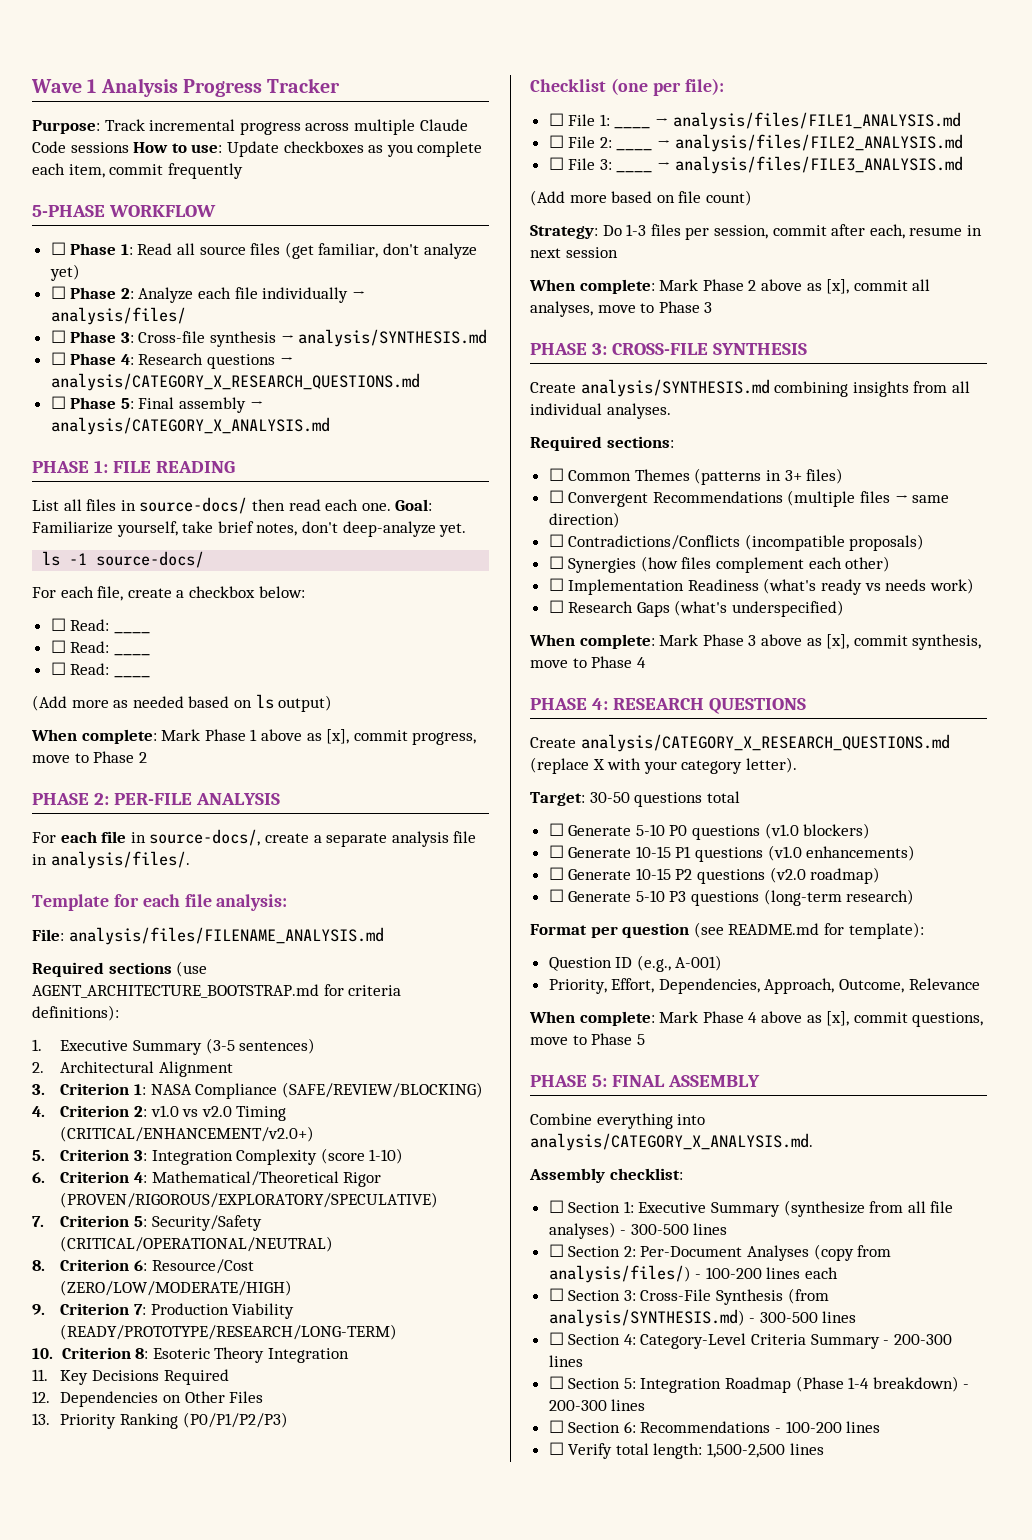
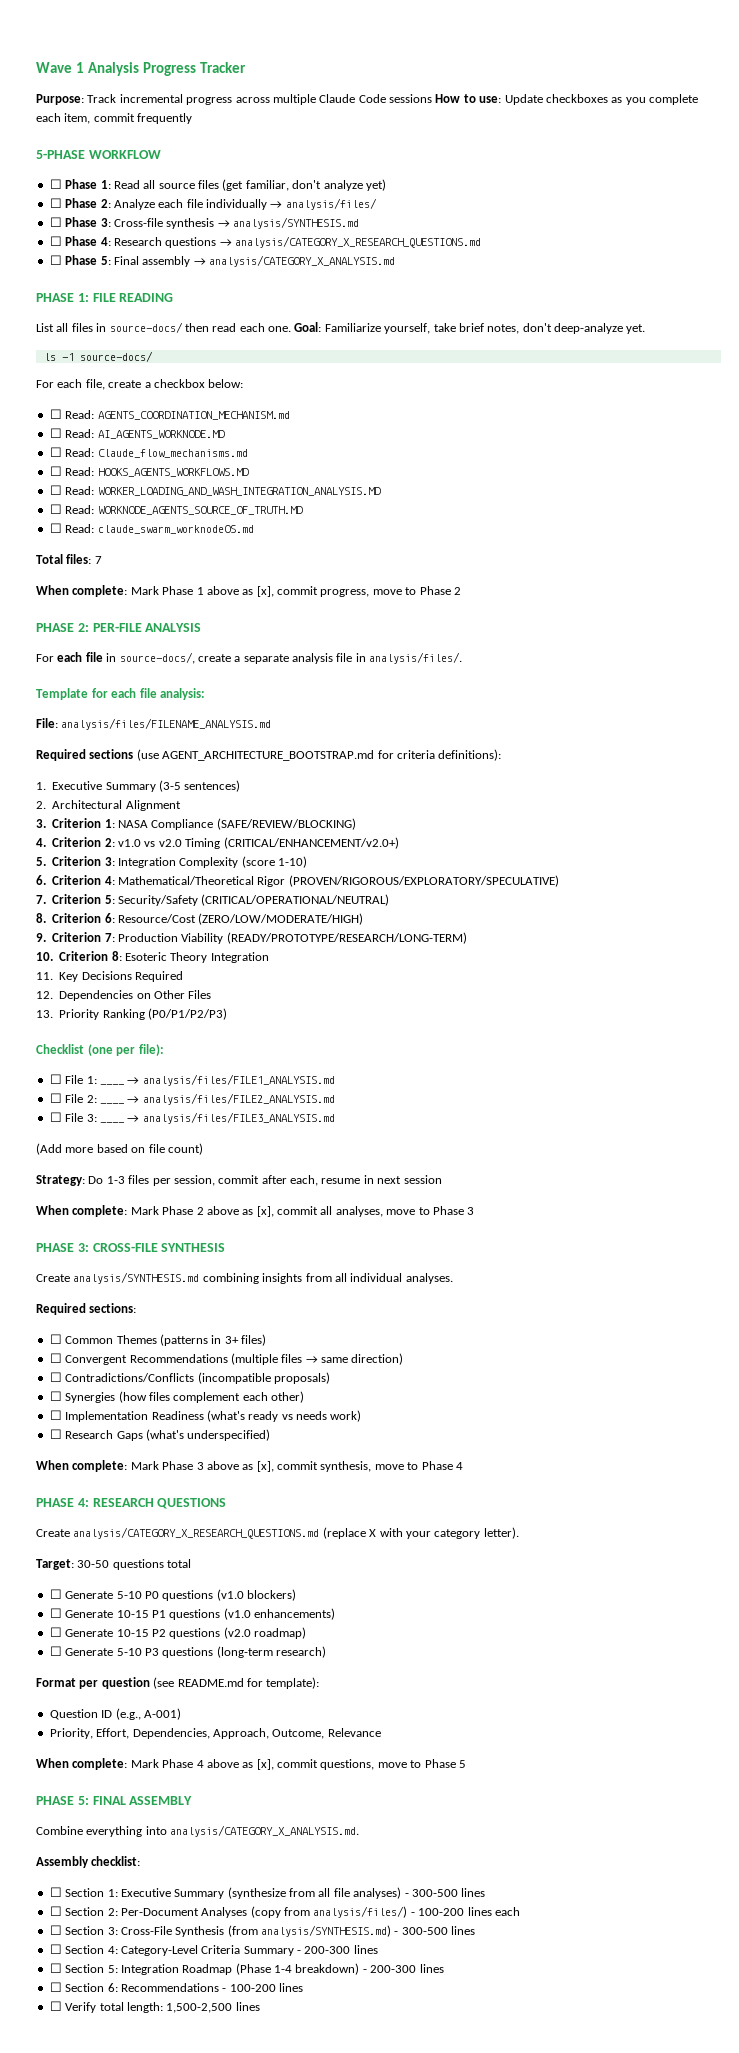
  For each file, create a checkbox below:
- ☐ Read: ____
- ☐ Read: ____
- ☐ Read: ____
- (Add more as needed based on ls output)
+ ☐ Read: AGENTS_COORDINATION_MECHANISM.md
+ ☐ Read: AI_AGENTS_WORKNODE.MD
+ ☐ Read: Claude_flow_mechanisms.md
+ ☐ Read: HOOKS_AGENTS_WORKFLOWS.MD
+ ☐ Read: WORKER_LOADING_AND_WASH_INTEGRATION_ANALYSIS.MD
+ ☐ Read: WORKNODE_AGENTS_SOURCE_OF_TRUTH.MD
+ ☐ Read: claude_swarm_worknodeOS.md
+ Total files: 7

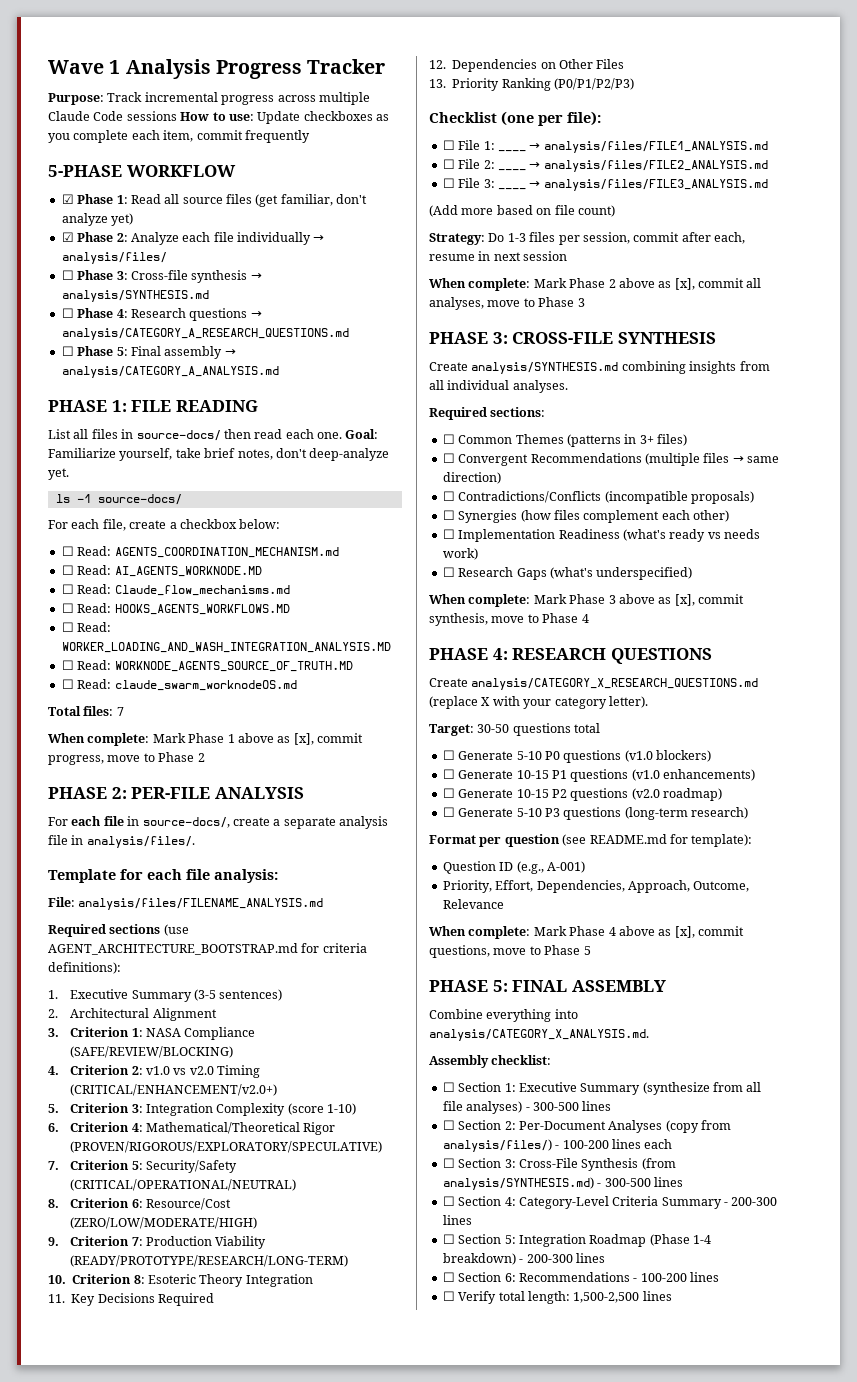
- ☐ Phase 1: Read all source files (get familiar, don't analyze yet)
+ ☑ Phase 1: Read all source files (get familiar, don't analyze yet)
- ☐ Phase 2: Analyze each file individually → analysis/files/
+ ☑ Phase 2: Analyze each file individually → analysis/files/
- ☐ Phase 4: Research questions → analysis/CATEGORY_X_RESEARCH_QUESTIONS.md
+ ☐ Phase 4: Research questions → analysis/CATEGORY_A_RESEARCH_QUESTIONS.md
- ☐ Phase 5: Final assembly → analysis/CATEGORY_X_ANALYSIS.md
+ ☐ Phase 5: Final assembly → analysis/CATEGORY_A_ANALYSIS.md

